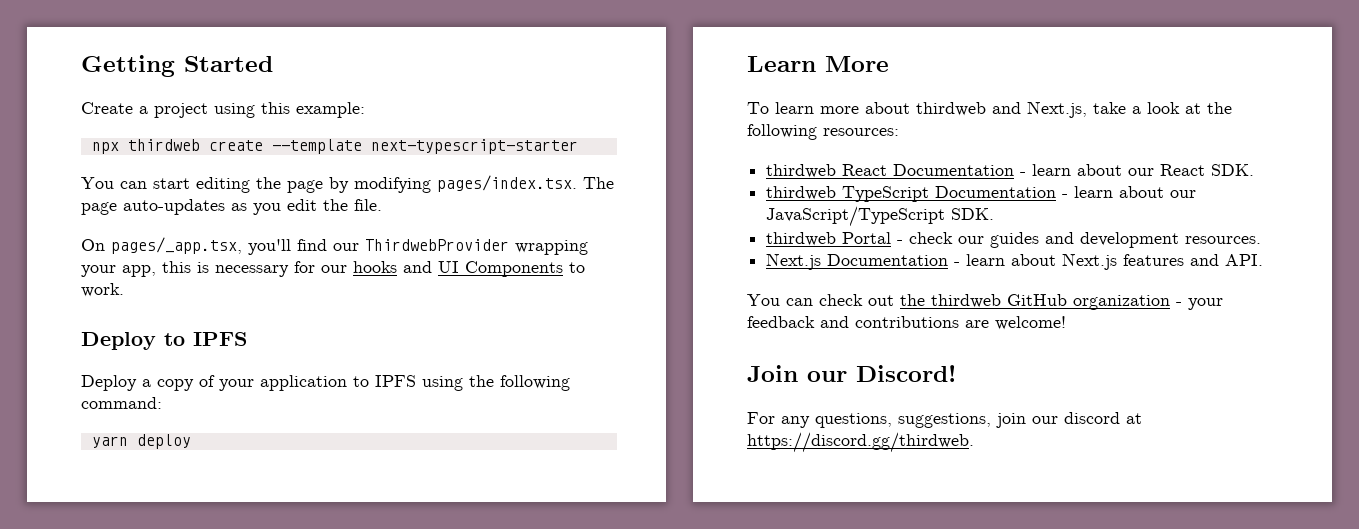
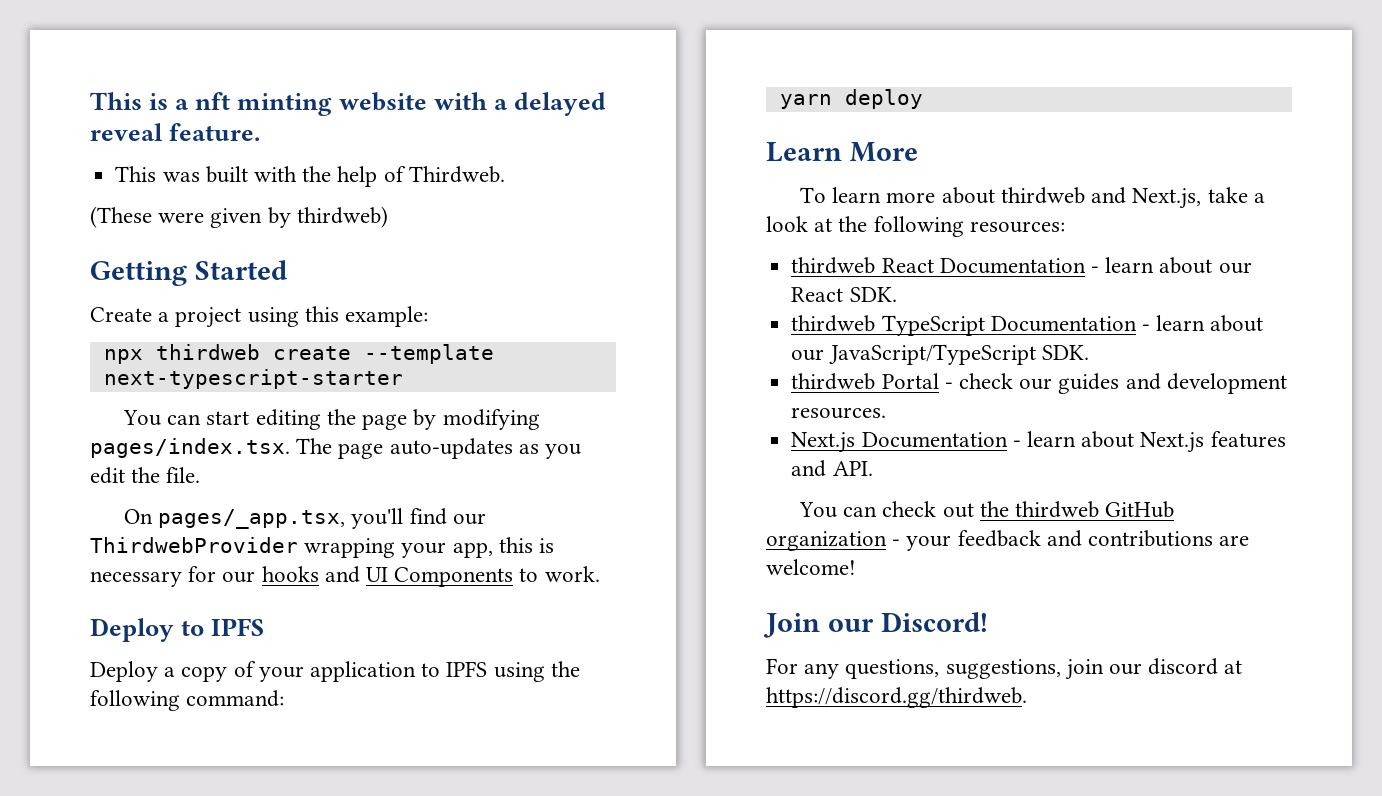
+ This is a nft minting website with a delayed reveal feature.
+ This was built with the help of Thirdweb.
+ (These were given by thirdweb)

